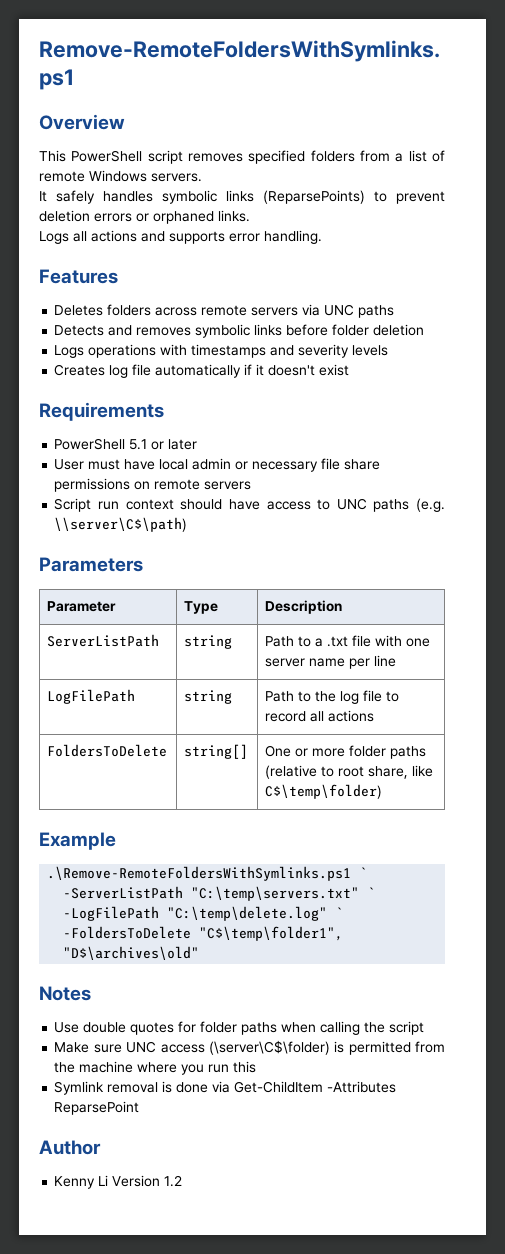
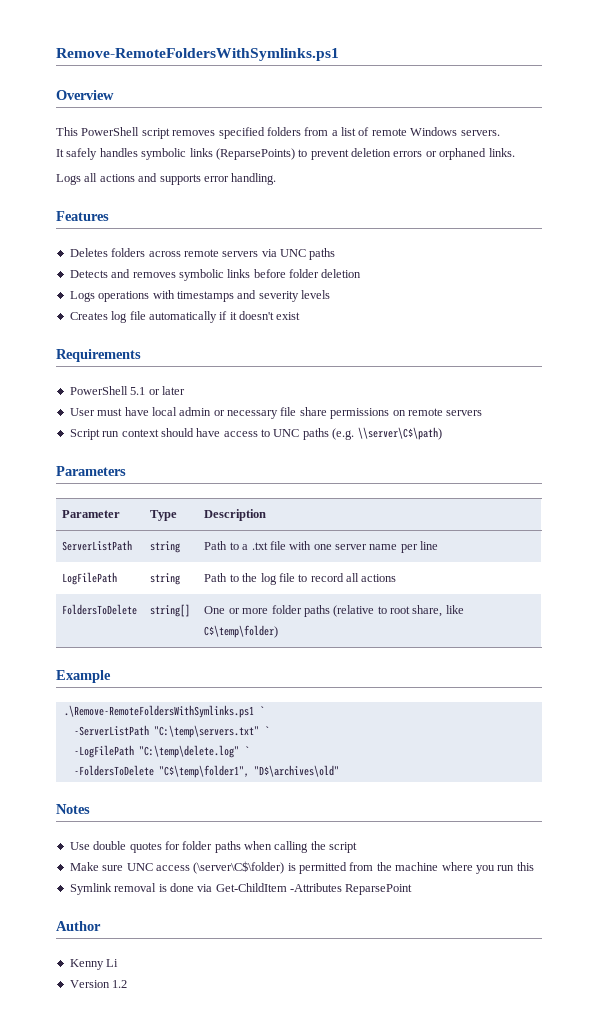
- Kenny Li Version 1.2
+ Kenny Li
+ Version 1.2

